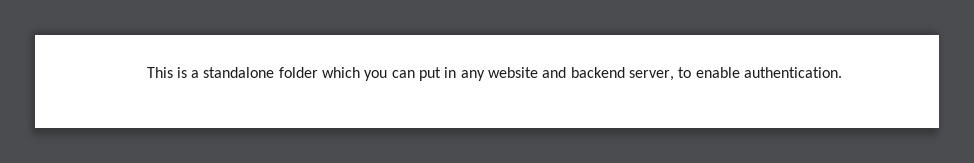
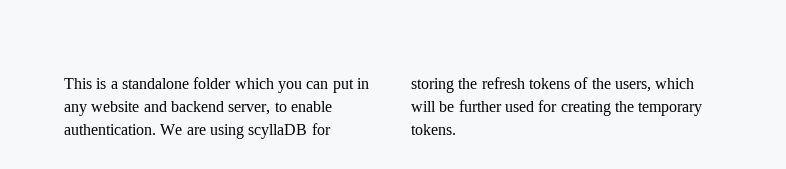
+ We are using scyllaDB for storing the refresh tokens of the users, which will be further used for creating the temporary tokens.

